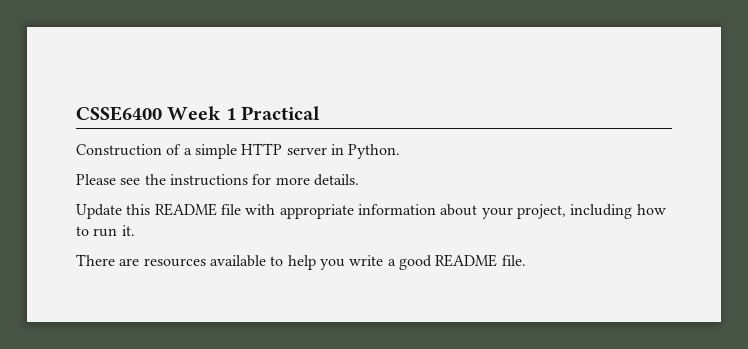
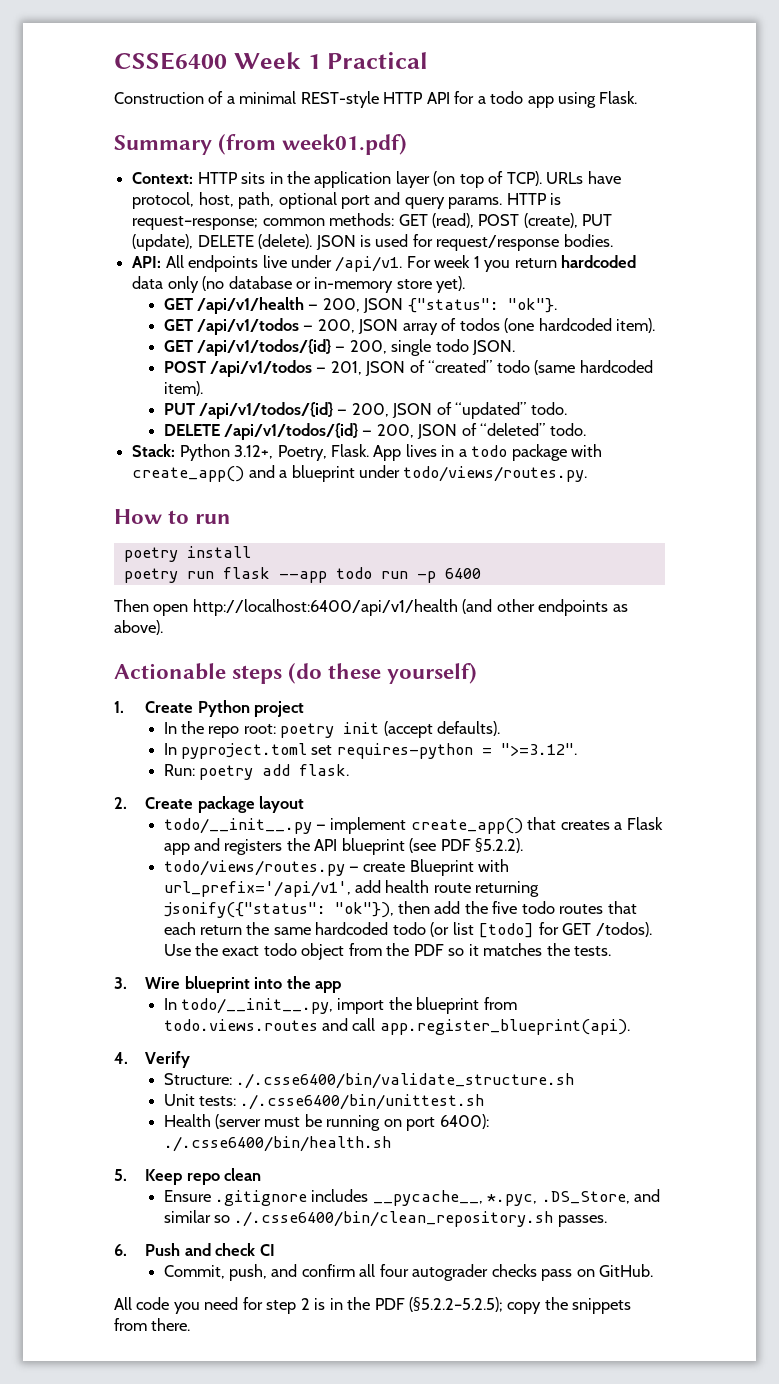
- Construction of a simple HTTP server in Python.
- Please see the instructions for more details.
- Update this README file with appropriate information about your project, including how to run it.
- There are resources available to help you write a good README file.
+ Construction of a minimal REST-style HTTP API for a todo app using Flask.
+ Summary (from week01.pdf)
+ Context: HTTP sits in the application layer (on top of TCP). URLs have protocol, host, path, optional port and query params. HTTP is request–response; common methods: GET (read), POST (create), PUT (update), DELETE (delete). JSON is used for request/response bodies.
+ API: All endpoints live under /api/v1. For week 1 you return hardcoded data only (no database or in-memory store yet).
+ GET /api/v1/health — 200, JSON {"status": "ok"}.
+ GET /api/v1/todos — 200, JSON array of todos (one hardcoded item).
+ GET /api/v1/todos/{id} — 200, single todo JSON.
+ POST /api/v1/todos — 201, JSON of “created” todo (same hardcoded item).
+ PUT /api/v1/todos/{id} — 200, JSON of “updated” todo.
+ DELETE /api/v1/todos/{id} — 200, JSON of “deleted” todo.
+ Stack: Python 3.12+, Poetry, Flask. App lives in a todo package with create_app() and a blueprint under todo/views/routes.py.
+ How to run
+ poetry install
+ poetry run flask --app todo run -p 6400
+ Then open http://localhost:6400/api/v1/health (and other endpoints as above).
+ Actionable steps (do these yourself)
+ 1. Create Python project
+ In the repo root: poetry init (accept defaults).
+ In pyproject.toml set requires-python = ">=3.12".
+ Run: poetry add flask.
+ 2. Create package layout
+ todo/__init__.py — implement create_app() that creates a Flask app and registers the API blueprint (see PDF §5.2.2).
+ todo/views/routes.py — create Blueprint with url_prefix='/api/v1', add health route returning jsonify({"status": "ok"}), then add the five todo routes that each return the same hardcoded todo (or list [todo] for GET /todos). Use the exact todo object from the PDF so it matches the tests.
+ 3. Wire blueprint into the app
+ In todo/__init__.py, import the blueprint from todo.views.routes and call app.register_blueprint(api).
+ 4. Verify
+ Structure: ./.csse6400/bin/validate_structure.sh
+ Unit tests: ./.csse6400/bin/unittest.sh
+ Health (server must be running on port 6400): ./.csse6400/bin/health.sh
+ 5. Keep repo clean
+ Ensure .gitignore includes __pycache__, *.pyc, .DS_Store, and similar so ./.csse6400/bin/clean_repository.sh passes.
+ 6. Push and check CI
+ Commit, push, and confirm all four autograder checks pass on GitHub.
+ All code you need for step 2 is in the PDF (§5.2.2–5.2.5); copy the snippets from there.

